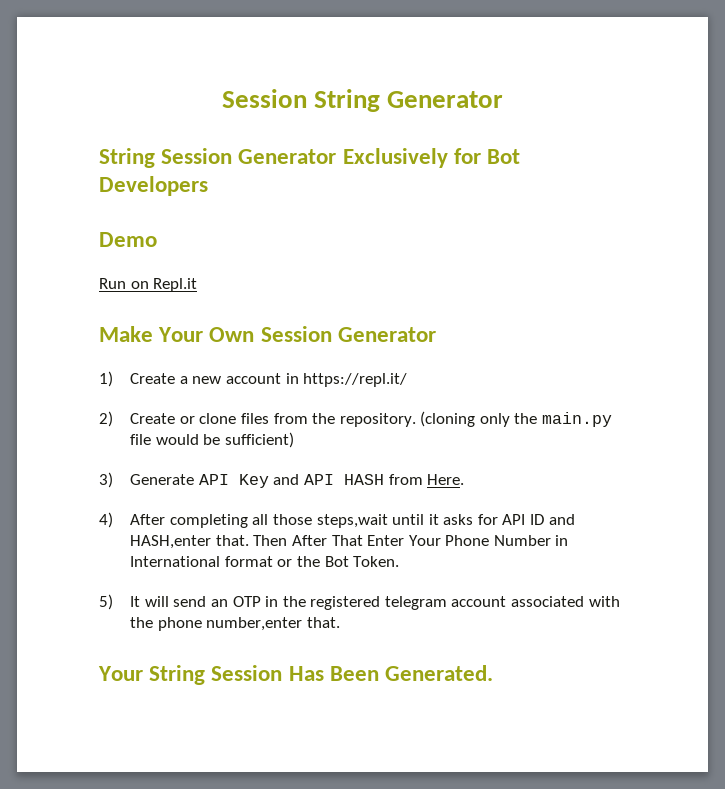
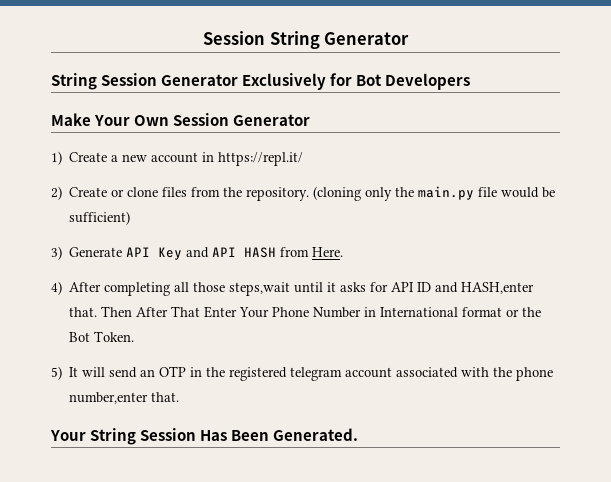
- Demo
- Run on Repl.it

